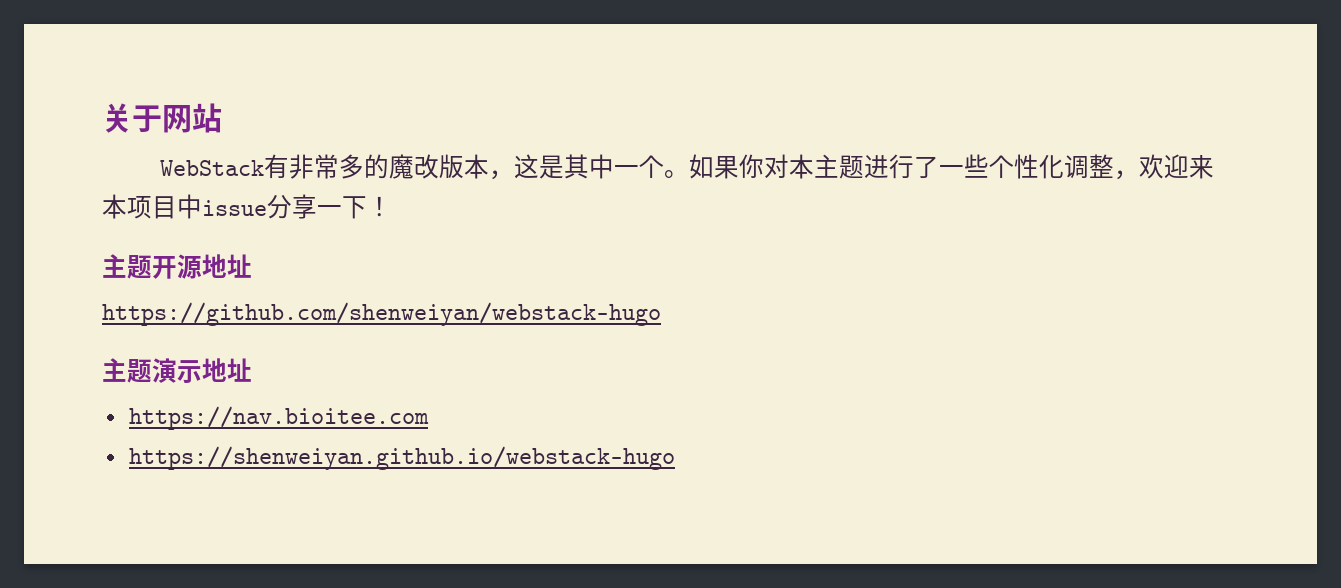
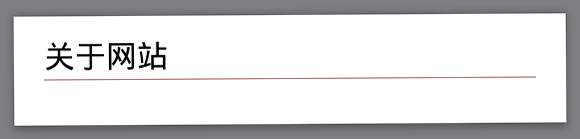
- WebStack有非常多的魔改版本，这是其中一个。如果你对本主题进行了一些个性化调整，欢迎来本项目中issue分享一下！
- 主题开源地址
- https://github.com/shenweiyan/webstack-hugo
- 主题演示地址
- https://nav.bioitee.com
- https://shenweiyan.github.io/webstack-hugo

